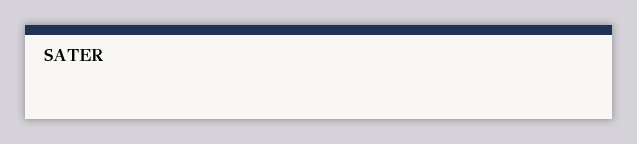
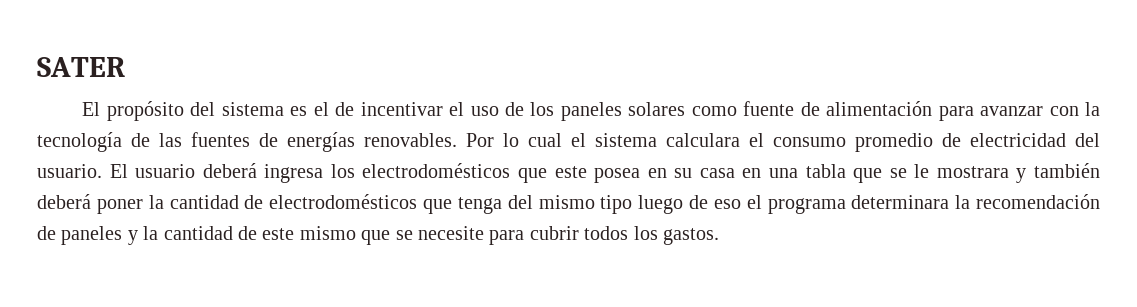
+ El propósito del sistema es el de incentivar el uso de los paneles solares como fuente de alimentación para avanzar con la tecnología de las fuentes de energías renovables. Por lo cual el sistema calculara el consumo promedio de electricidad del usuario. El usuario deberá ingresa los electrodomésticos que este posea en su casa en una tabla que se le mostrara y también deberá poner la cantidad de electrodomésticos que tenga del mismo tipo luego de eso el programa determinara la recomendación de paneles y la cantidad de este mismo que se necesite para cubrir todos los gastos.

